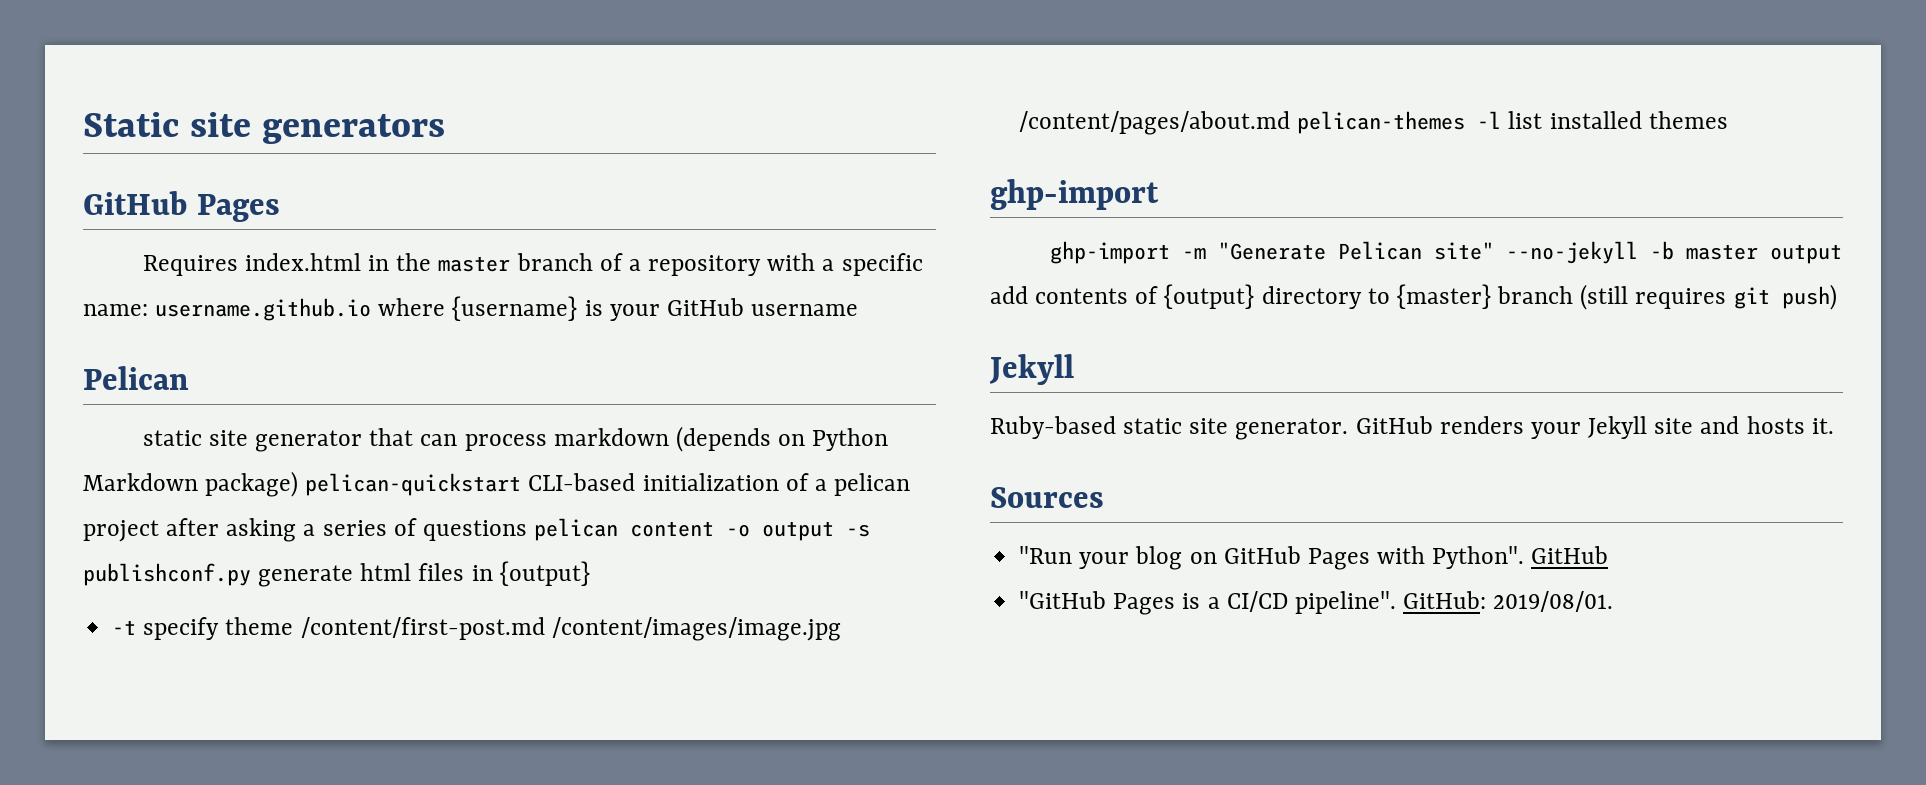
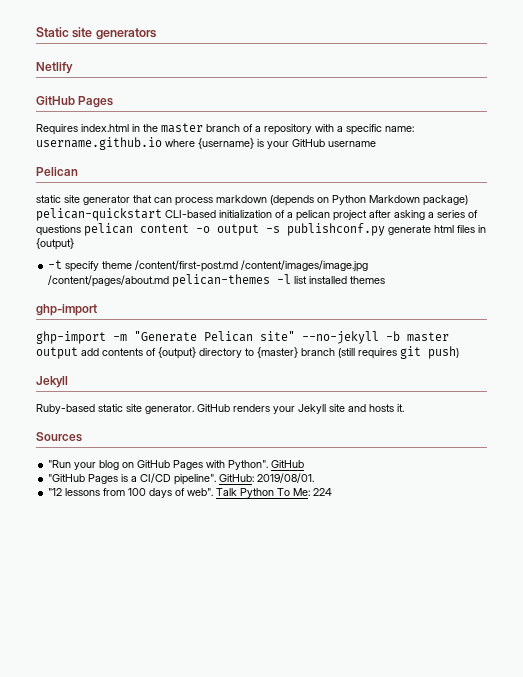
+ Netlify
+ "12 lessons from 100 days of web". Talk Python To Me: 224

